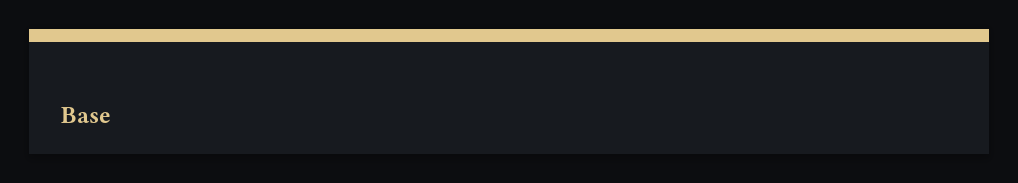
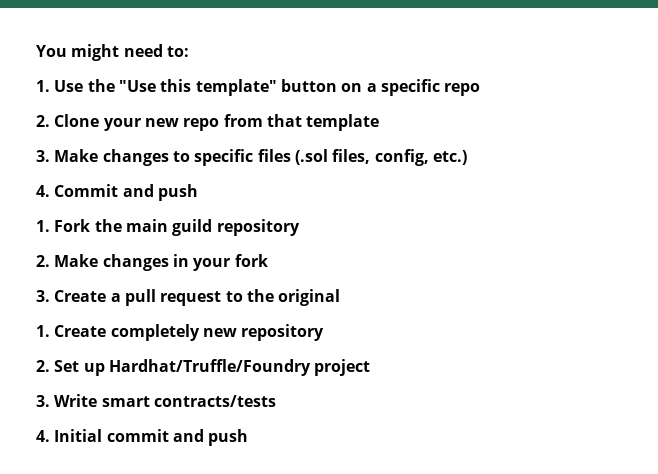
- Base
+ You might need to:
+ 1. Use the "Use this template" button on a specific repo
+ 2. Clone your new repo from that template
+ 3. Make changes to specific files (.sol files, config, etc.)
+ 4. Commit and push
+ 1. Fork the main guild repository
+ 2. Make changes in your fork
+ 3. Create a pull request to the original
+ 1. Create completely new repository
+ 2. Set up Hardhat/Truffle/Foundry project
+ 3. Write smart contracts/tests
+ 4. Initial commit and push

